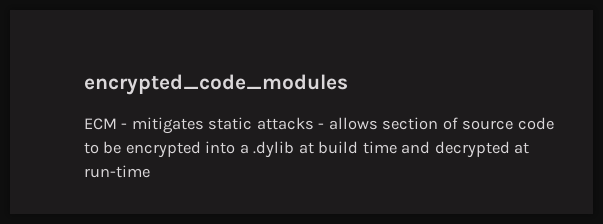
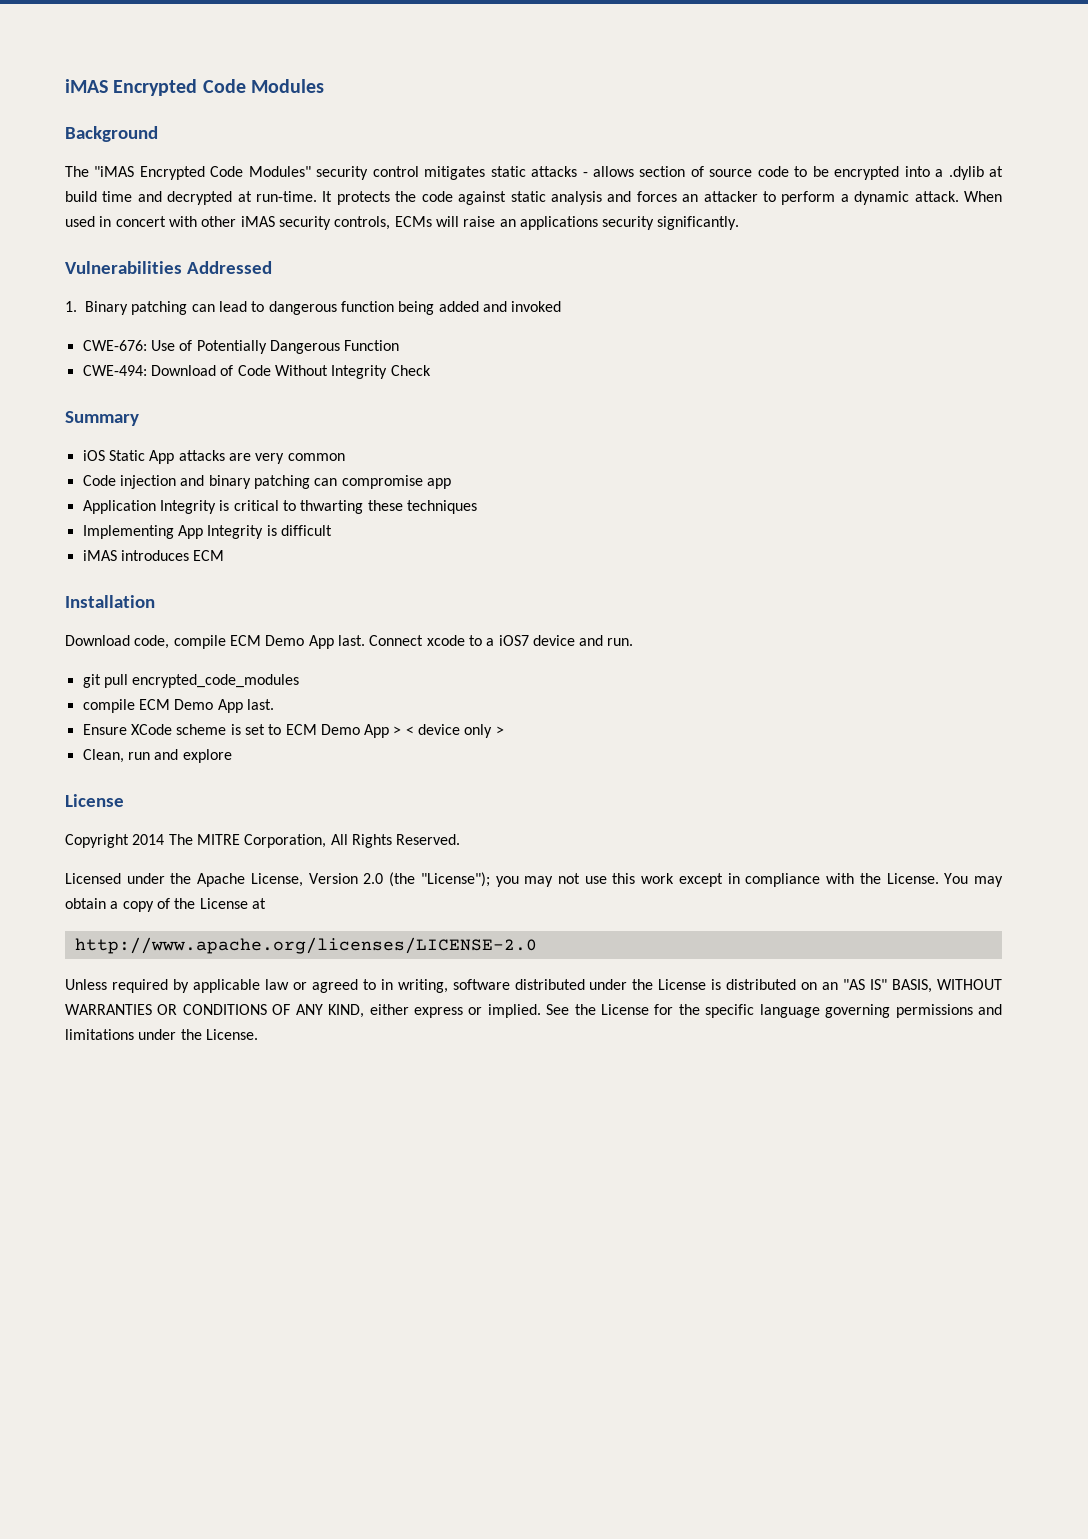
- encrypted_code_modules
- ECM - mitigates static attacks - allows section of source code to be encrypted into a .dylib at build time and decrypted at run-time
+ iMAS Encrypted Code Modules
+ Background
+ The "iMAS Encrypted Code Modules" security control mitigates static attacks - allows section of source code to be encrypted into a .dylib at build time and decrypted at run-time. It protects the code against static analysis and forces an attacker to perform a dynamic attack. When used in concert with other iMAS security controls, ECMs will raise an applications security significantly.
+ Vulnerabilities Addressed
+ 1. Binary patching can lead to dangerous function being added and invoked
+ CWE-676: Use of Potentially Dangerous Function
+ CWE-494: Download of Code Without Integrity Check
+ Summary
+ iOS Static App attacks are very common
+ Code injection and binary patching can compromise app
+ Application Integrity is critical to thwarting these techniques
+ Implementing App Integrity is difficult
+ iMAS introduces ECM
+ Installation
+ Download code, compile ECM Demo App last. Connect xcode to a iOS7 device and run.
+ git pull encrypted_code_modules
+ compile ECM Demo App last.
+ Ensure XCode scheme is set to ECM Demo App > < device only >
+ Clean, run and explore
+ License
+ Copyright 2014 The MITRE Corporation, All Rights Reserved.
+ Licensed under the Apache License, Version 2.0 (the "License"); you may not use this work except in compliance with the License. You may obtain a copy of the License at
+ http://www.apache.org/licenses/LICENSE-2.0
+ Unless required by applicable law or agreed to in writing, software distributed under the License is distributed on an "AS IS" BASIS, WITHOUT WARRANTIES OR CONDITIONS OF ANY KIND, either express or implied. See the License for the specific language governing permissions and limitations under the License.

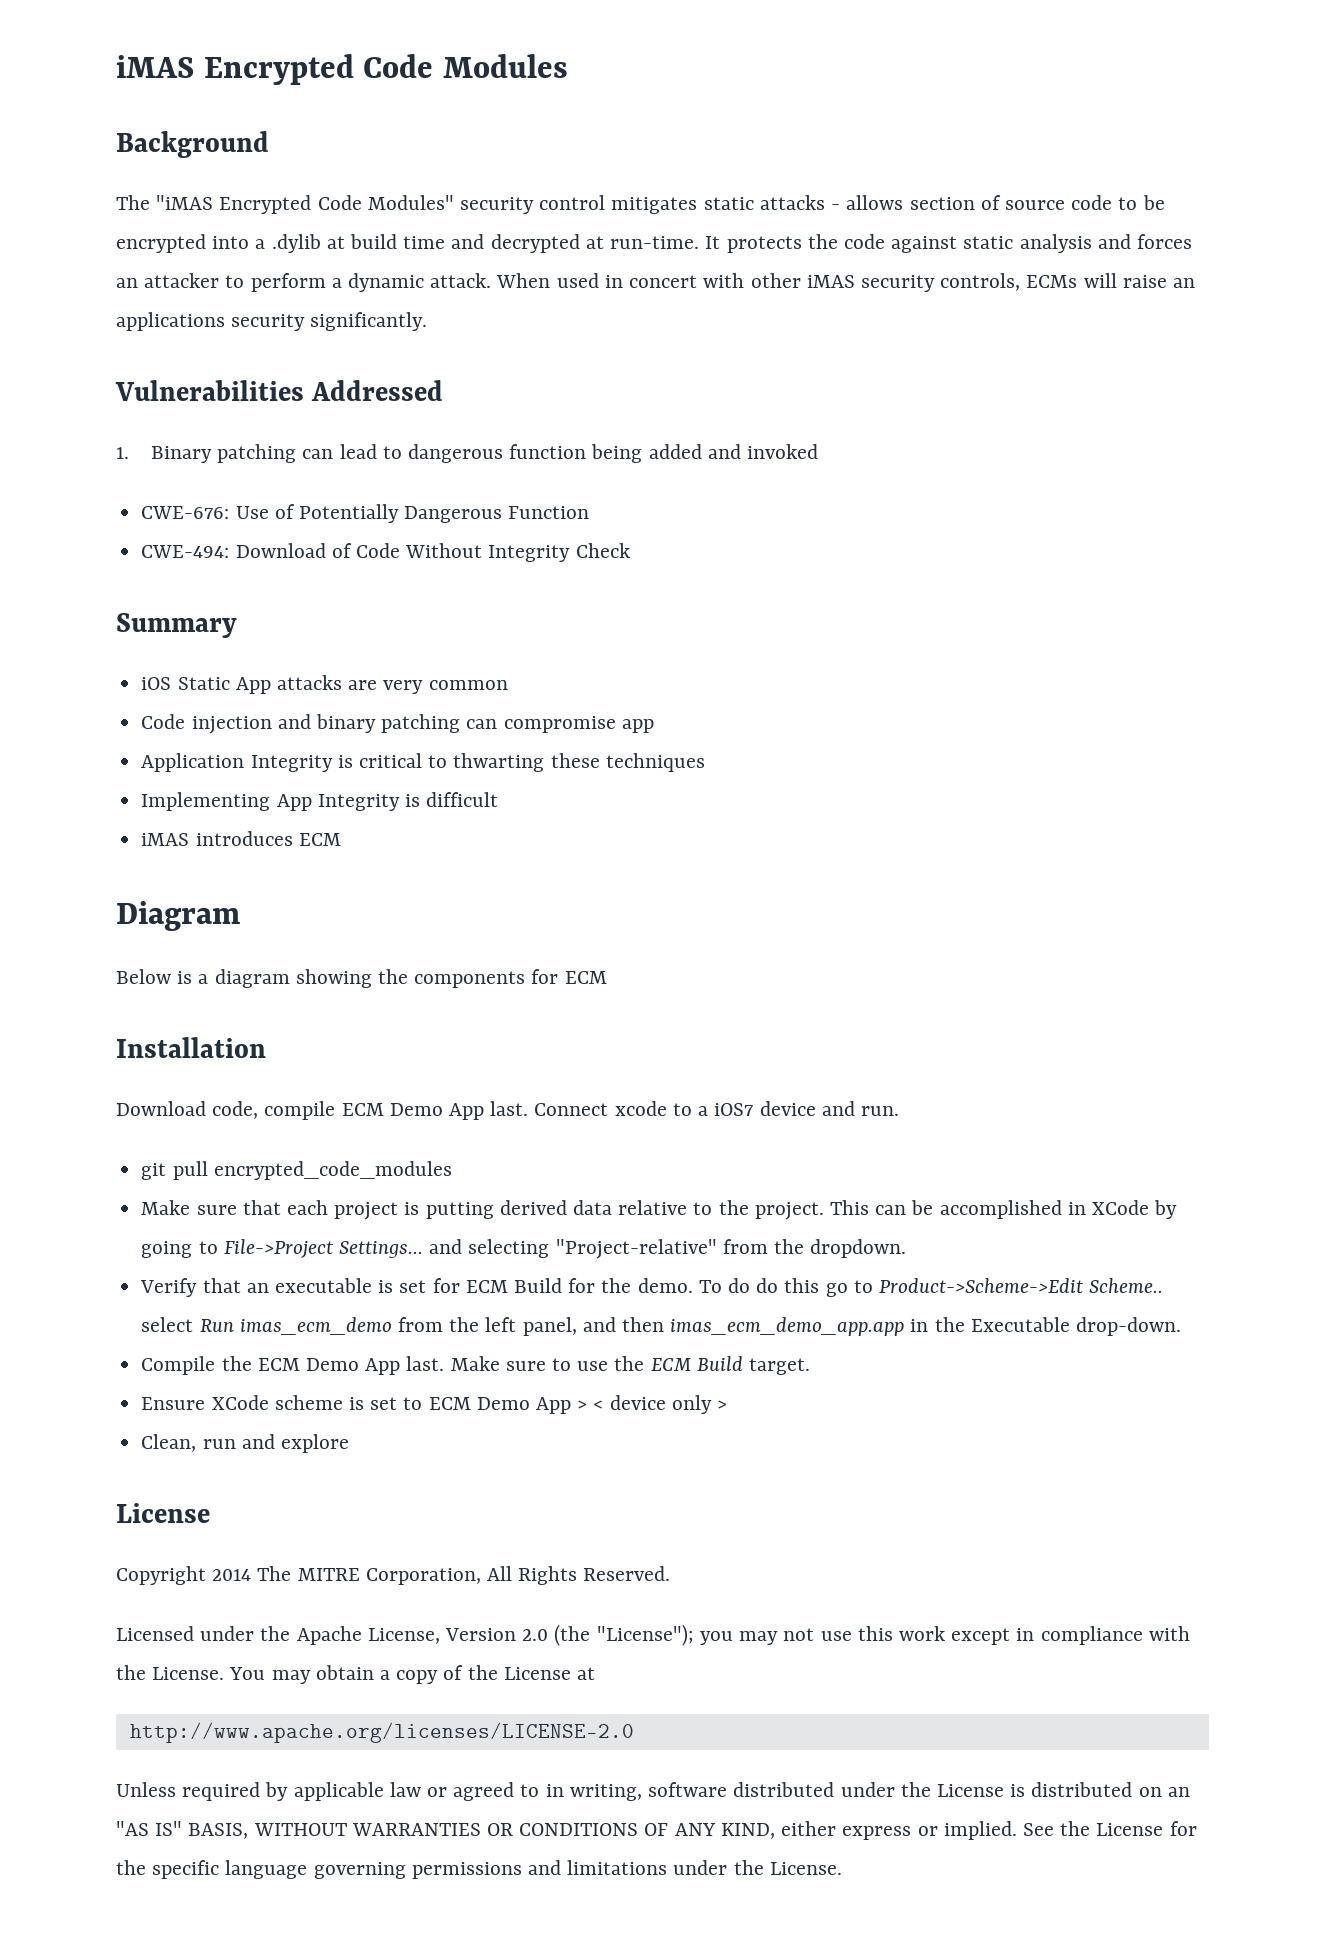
+ Diagram
+ Below is a diagram showing the components for ECM
  git pull encrypted_code_modules
- compile ECM Demo App last.
+ Make sure that each project is putting derived data relative to the project. This can be accomplished in XCode by going to File->Project Settings... and selecting "Project-relative" from the dropdown.
+ Verify that an executable is set for ECM Build for the demo. To do do this go to Product->Scheme->Edit Scheme.. select Run imas_ecm_demo from the left panel, and then imas_ecm_demo_app.app in the Executable drop-down.
+ Compile the ECM Demo App last. Make sure to use the ECM Build target.

